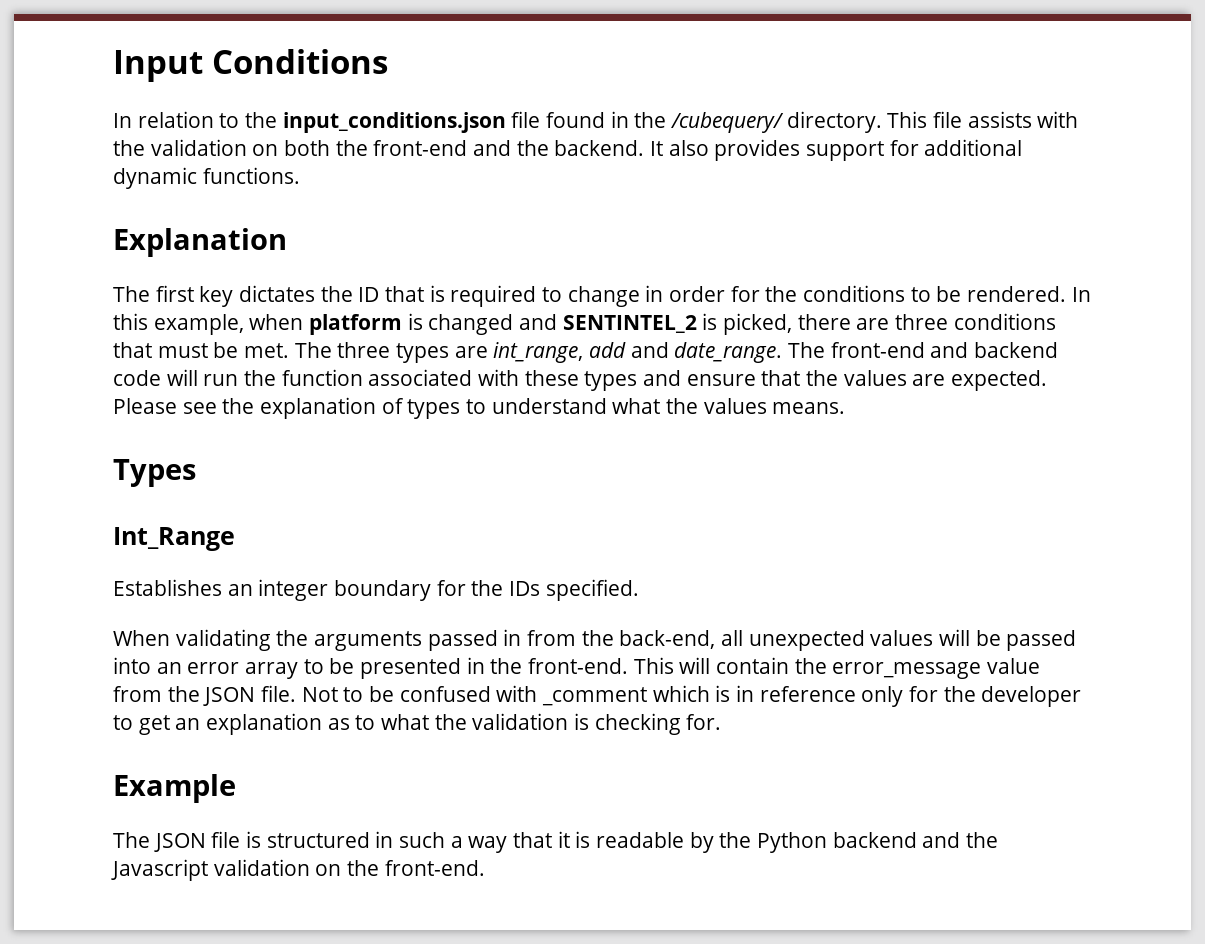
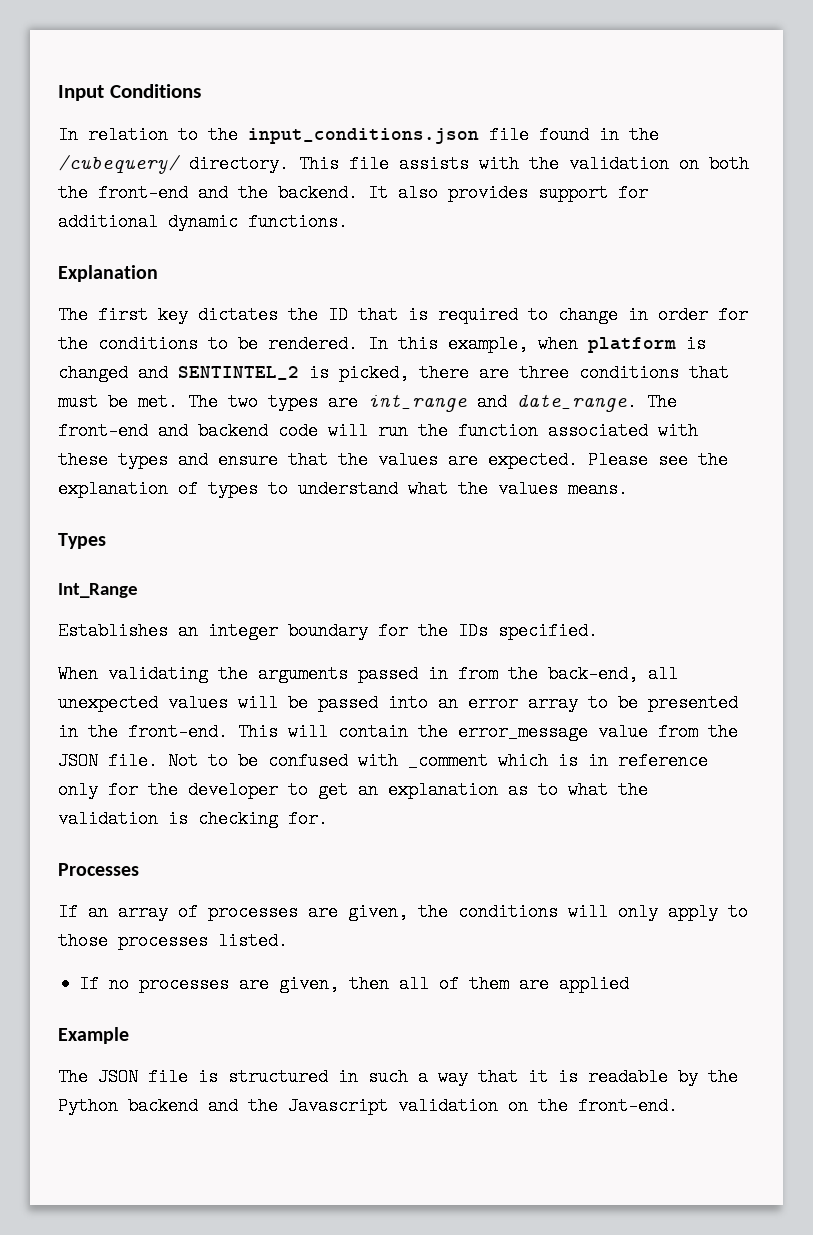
- The three types are int_range, add and date_range.
+ The two types are int_range and date_range.
+ Processes
+ If an array of processes are given, the conditions will only apply to those processes listed.
+ If no processes are given, then all of them are applied

